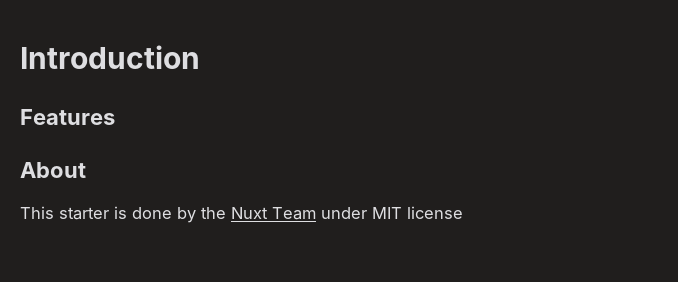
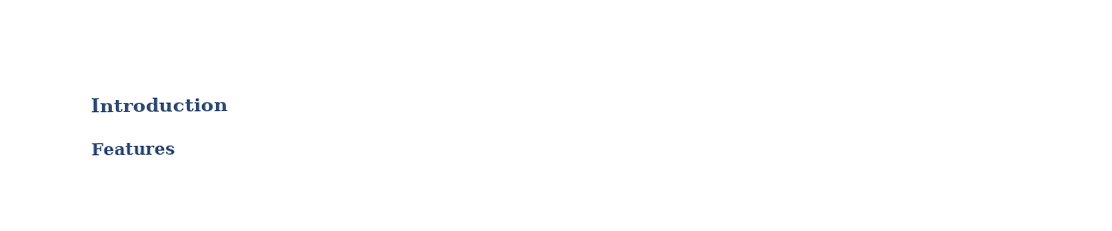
- About
- This starter is done by the Nuxt Team under MIT license

